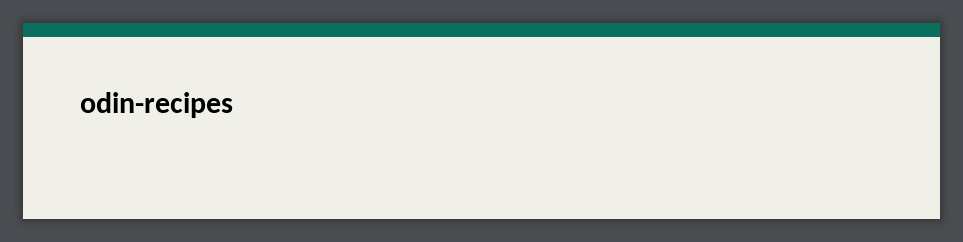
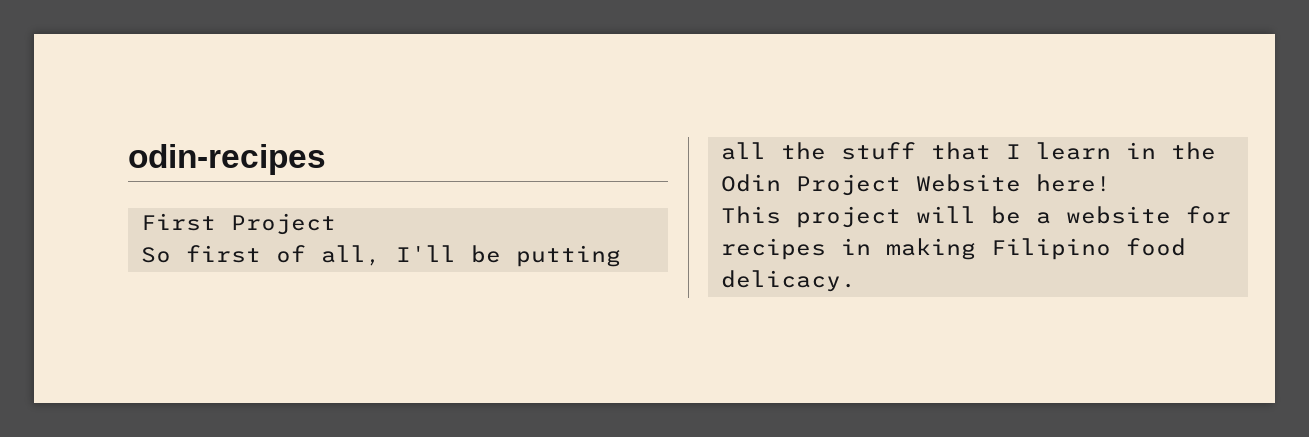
+ First Project
+ So first of all, I'll be putting all the stuff that I learn in the Odin Project Website here!
+ This project will be a website for recipes in making Filipino food delicacy.

